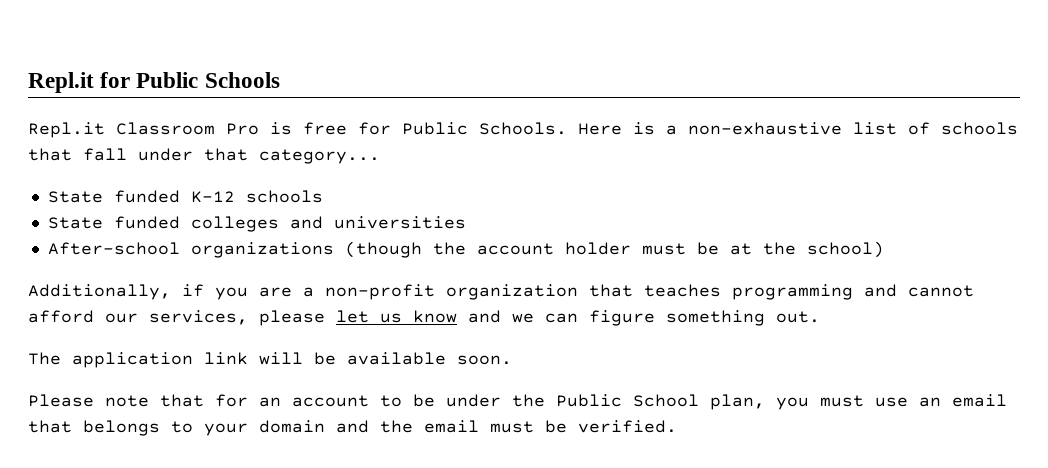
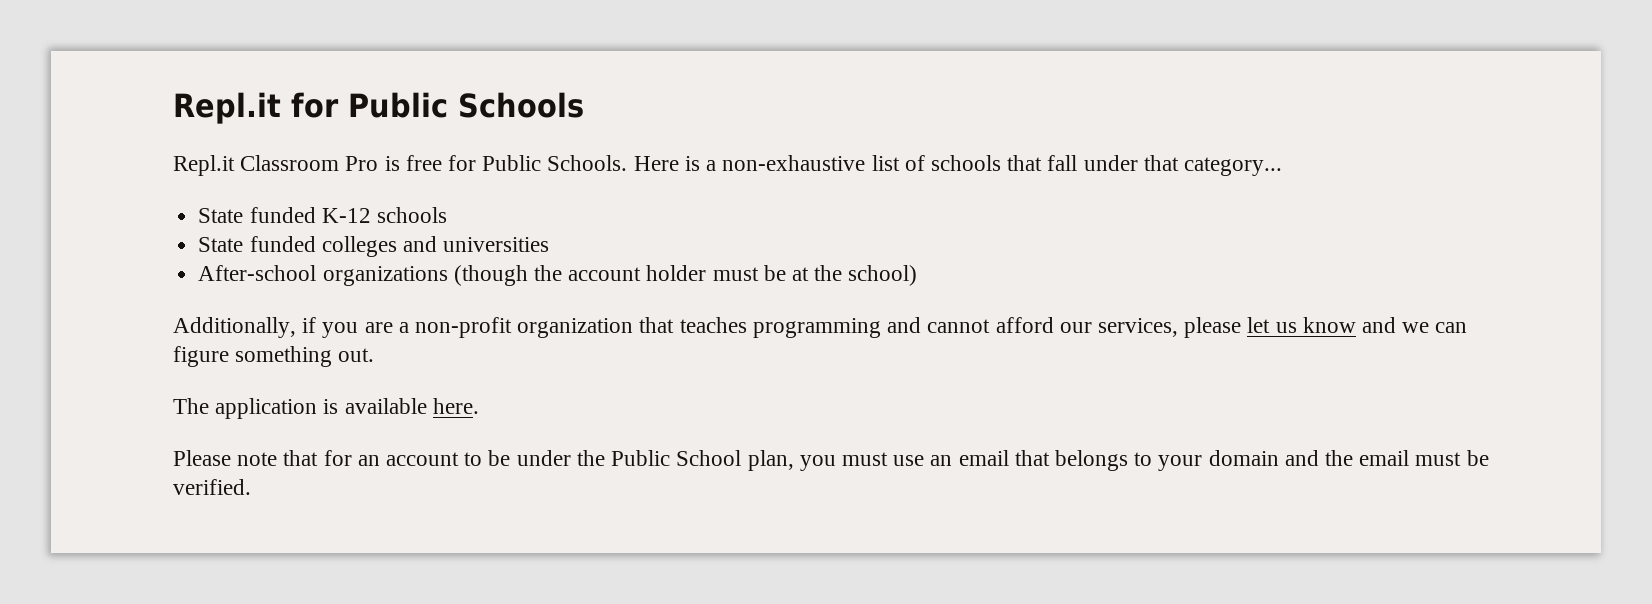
- The application link will be available soon.
+ The application is available here.

